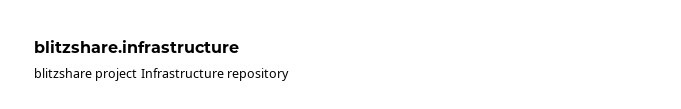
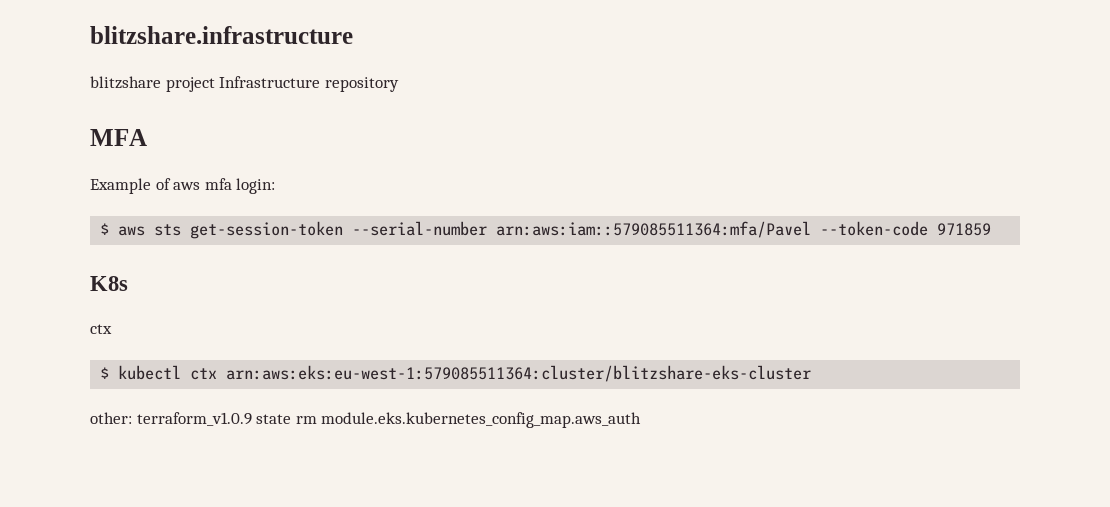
+ MFA
+ Example of aws mfa login:
+ $ aws sts get-session-token --serial-number arn:aws:iam::579085511364:mfa/Pavel --token-code 971859
+ K8s
+ ctx
+ $ kubectl ctx arn:aws:eks:eu-west-1:579085511364:cluster/blitzshare-eks-cluster
+ other: terraform_v1.0.9 state rm module.eks.kubernetes_config_map.aws_auth

